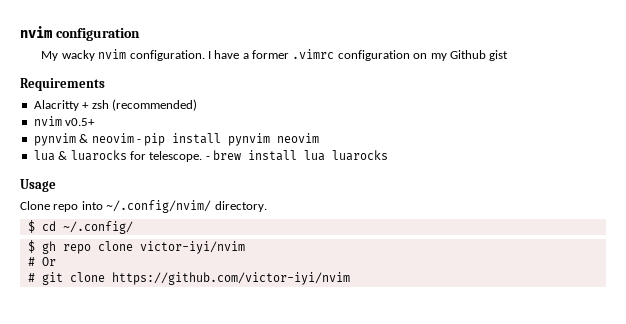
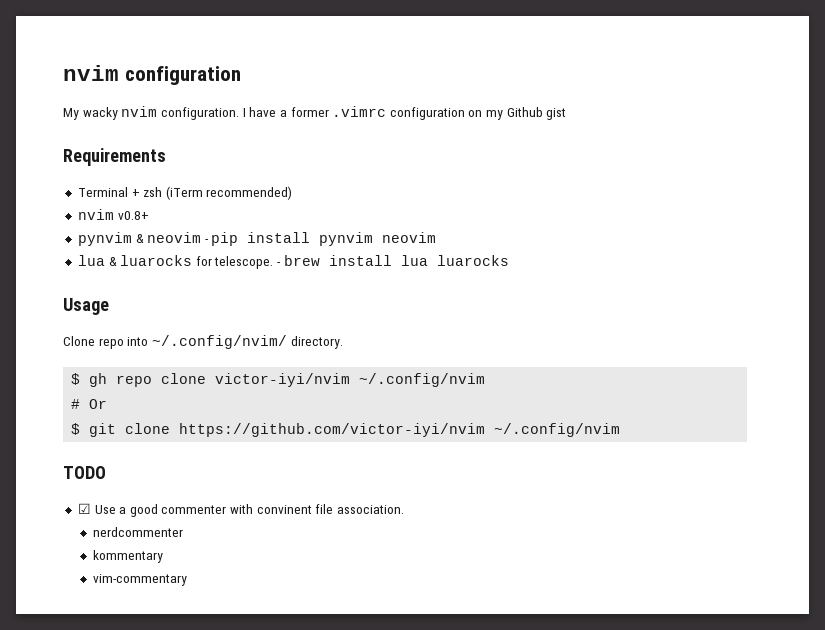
- Alacritty + zsh (recommended)
- nvim v0.5+
+ Terminal + zsh (iTerm recommended)
+ nvim v0.8+
- $ cd ~/.config/
- $ gh repo clone victor-iyi/nvim
+ $ gh repo clone victor-iyi/nvim ~/.config/nvim
- # git clone https://github.com/victor-iyi/nvim
+ $ git clone https://github.com/victor-iyi/nvim ~/.config/nvim
+ TODO
+ ☑ Use a good commenter with convinent file association.
+ nerdcommenter
+ kommentary
+ vim-commentary

